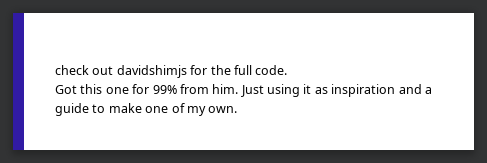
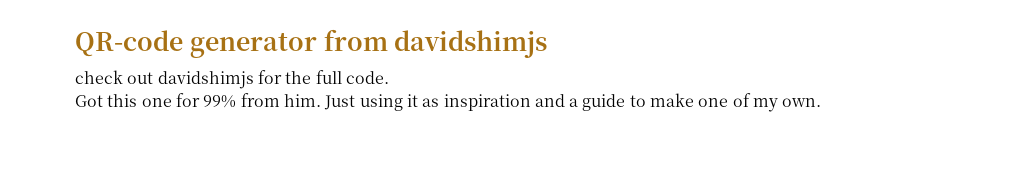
+ QR-code generator from davidshimjs

